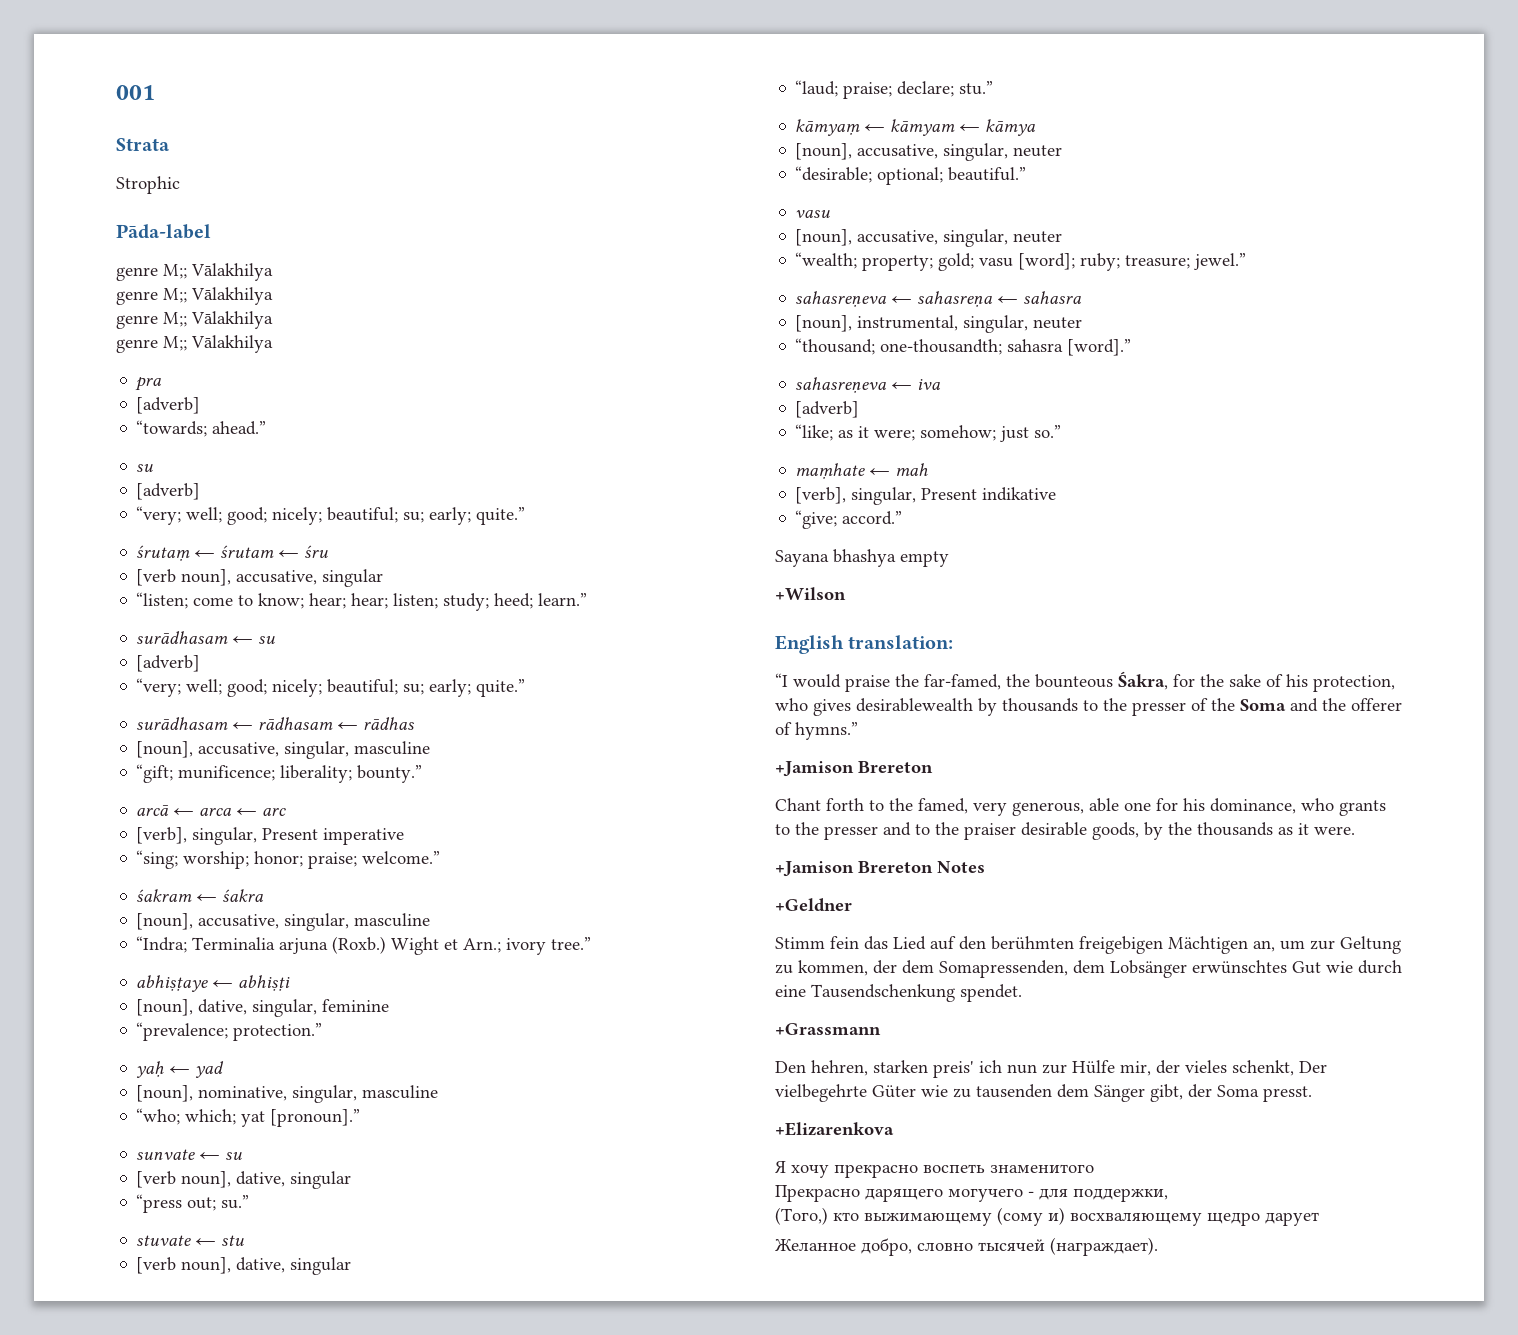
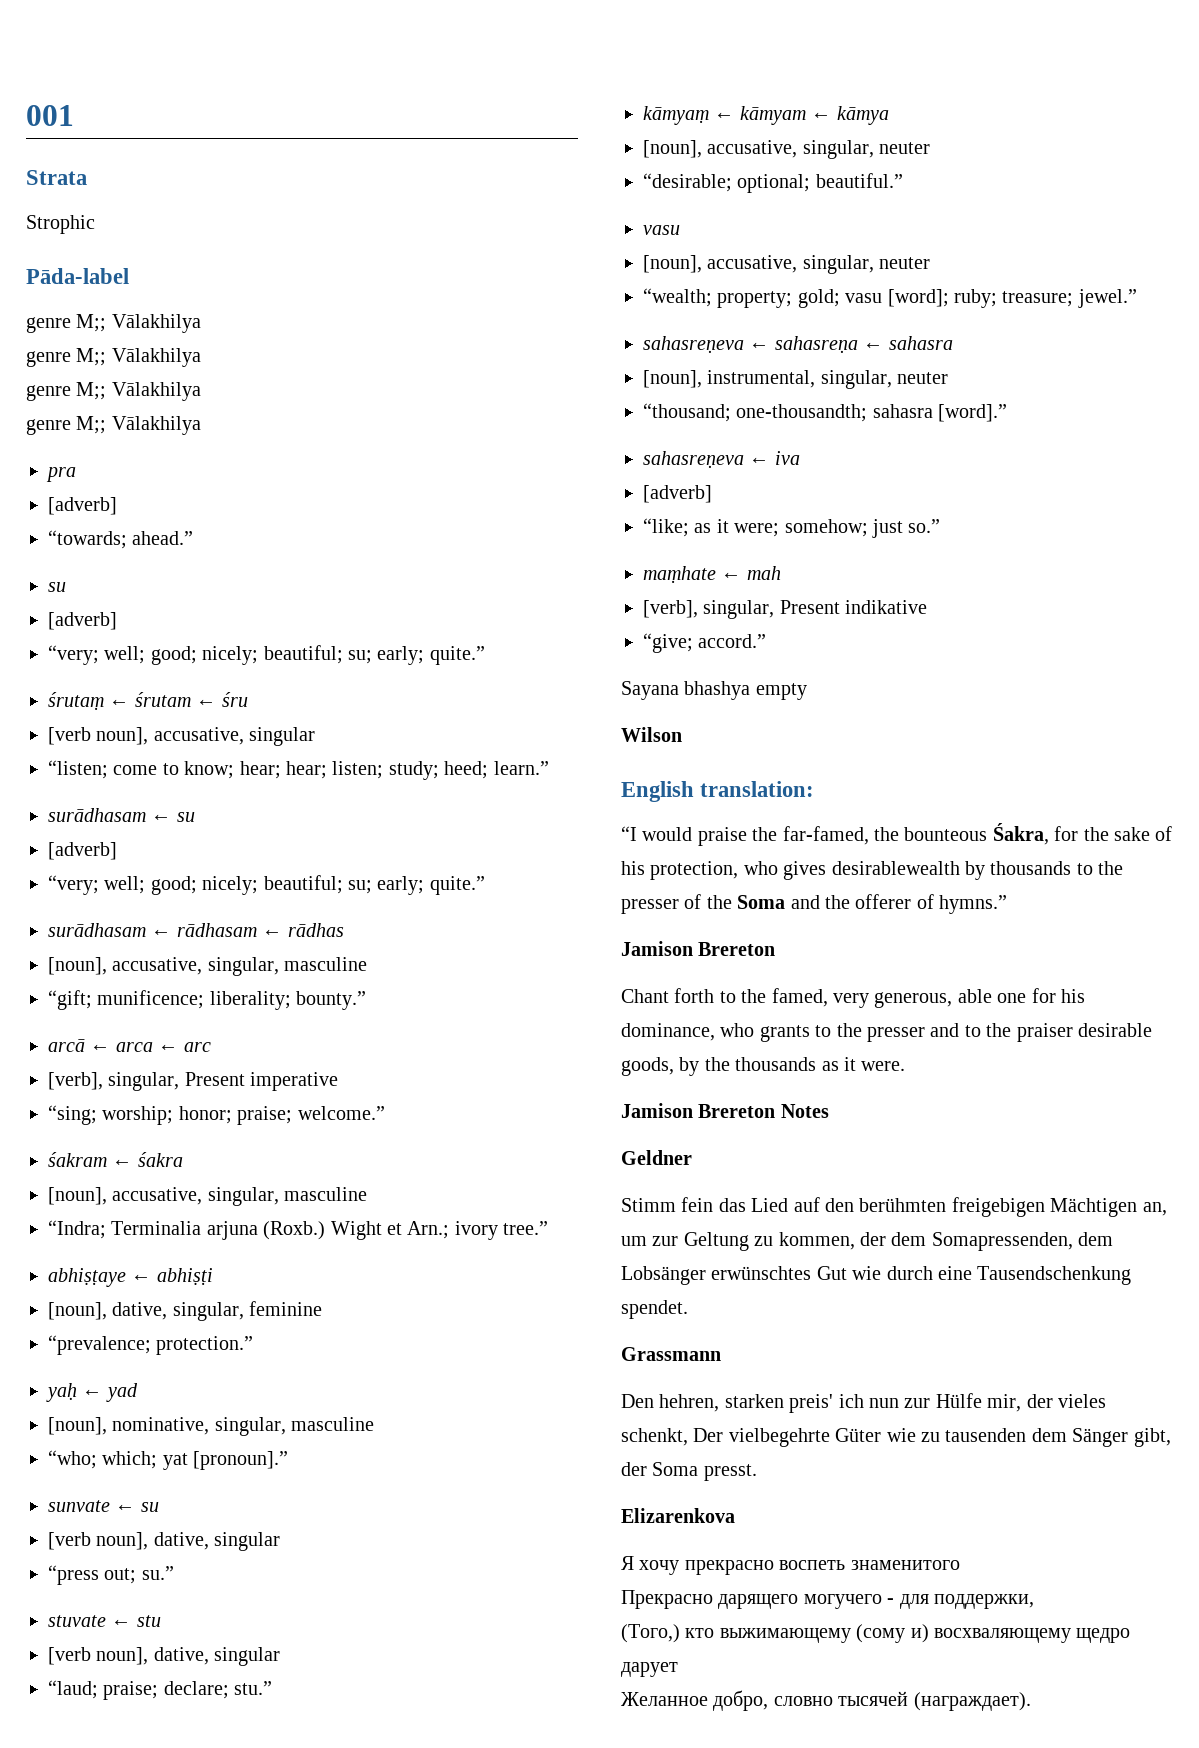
- +Wilson
+ Wilson
  “I would praise the far-famed, the bounteous Śakra, for the sake of his protection, who gives desirablewealth by thousands to the presser of the Soma and the offerer of hymns.”
- +Jamison Brereton
+ Jamison Brereton
- +Jamison Brereton Notes
+ Jamison Brereton Notes
- +Geldner
+ Geldner
- +Grassmann
+ Grassmann
- +Elizarenkova
+ Elizarenkova

